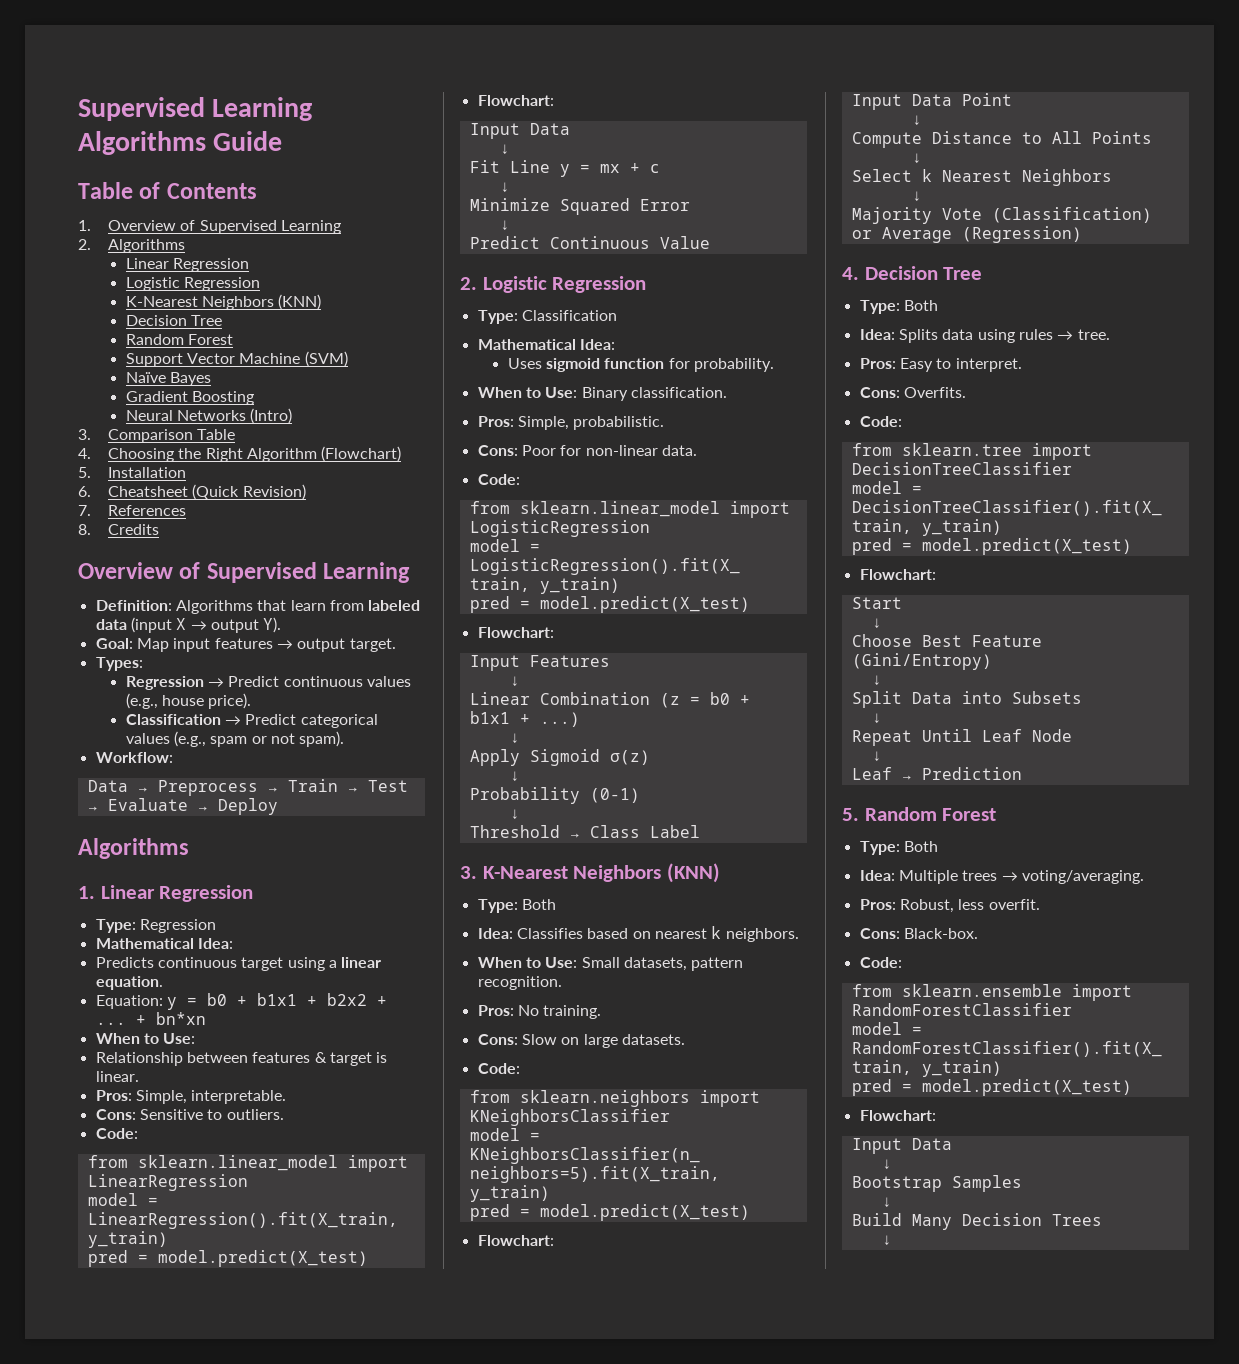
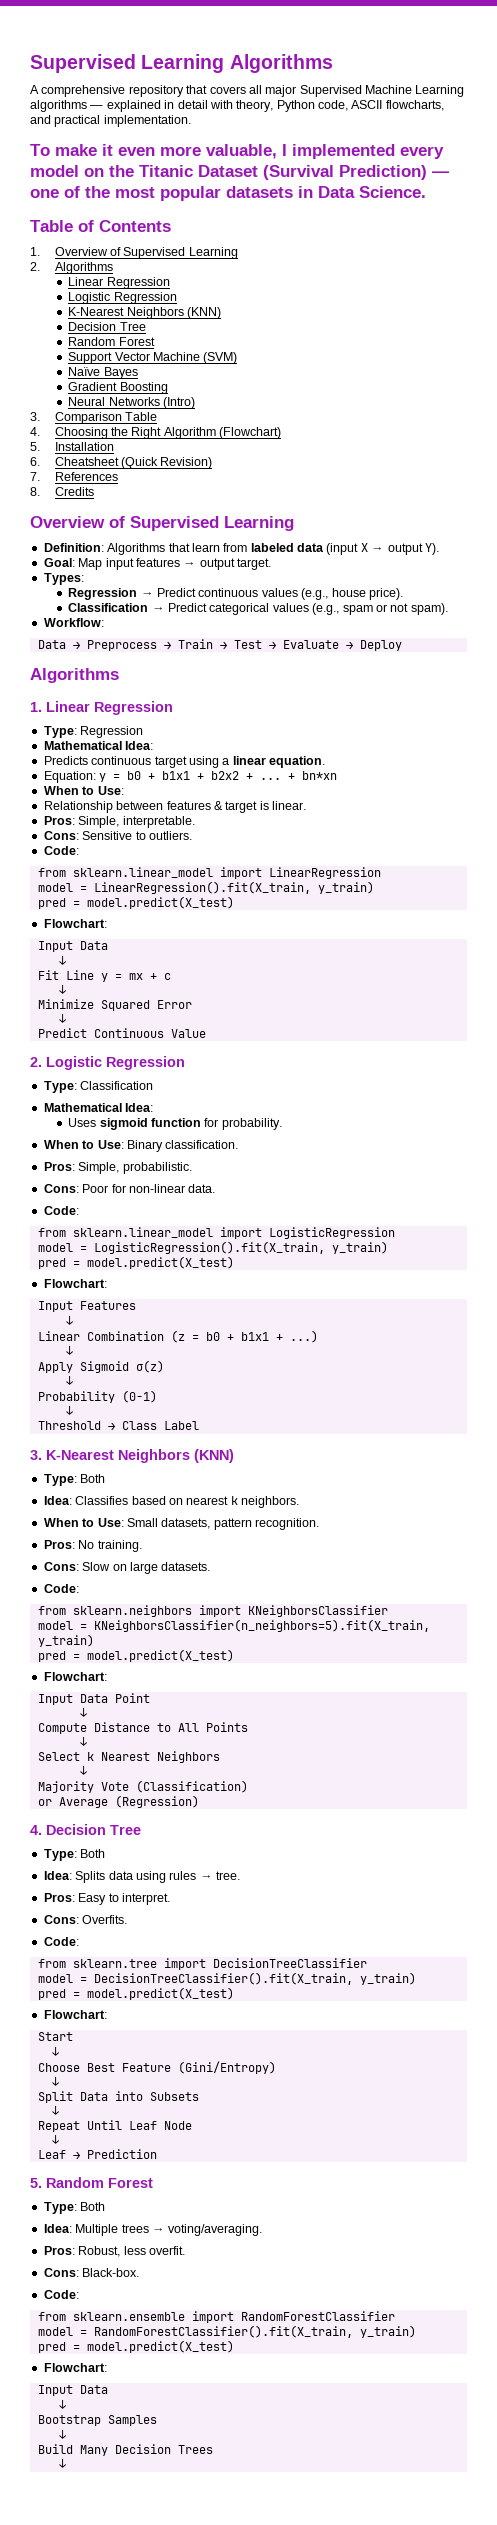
- Supervised Learning Algorithms Guide
+ Supervised Learning Algorithms
+ A comprehensive repository that covers all major Supervised Machine Learning algorithms — explained in detail with theory, Python code, ASCII flowcharts, and practical implementation.
+ To make it even more valuable, I implemented every model on the Titanic Dataset (Survival Prediction) — one of the most popular datasets in Data Science.

